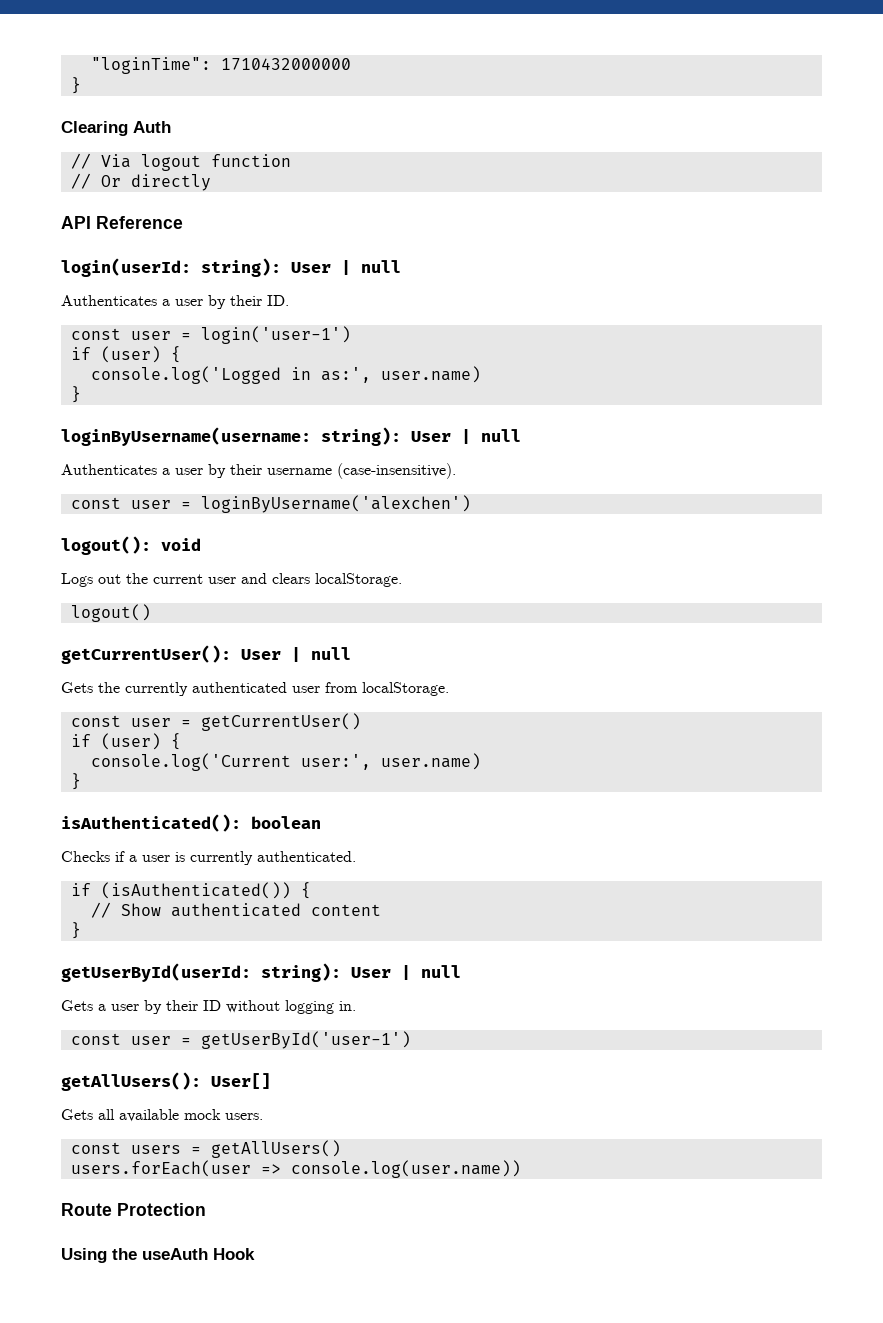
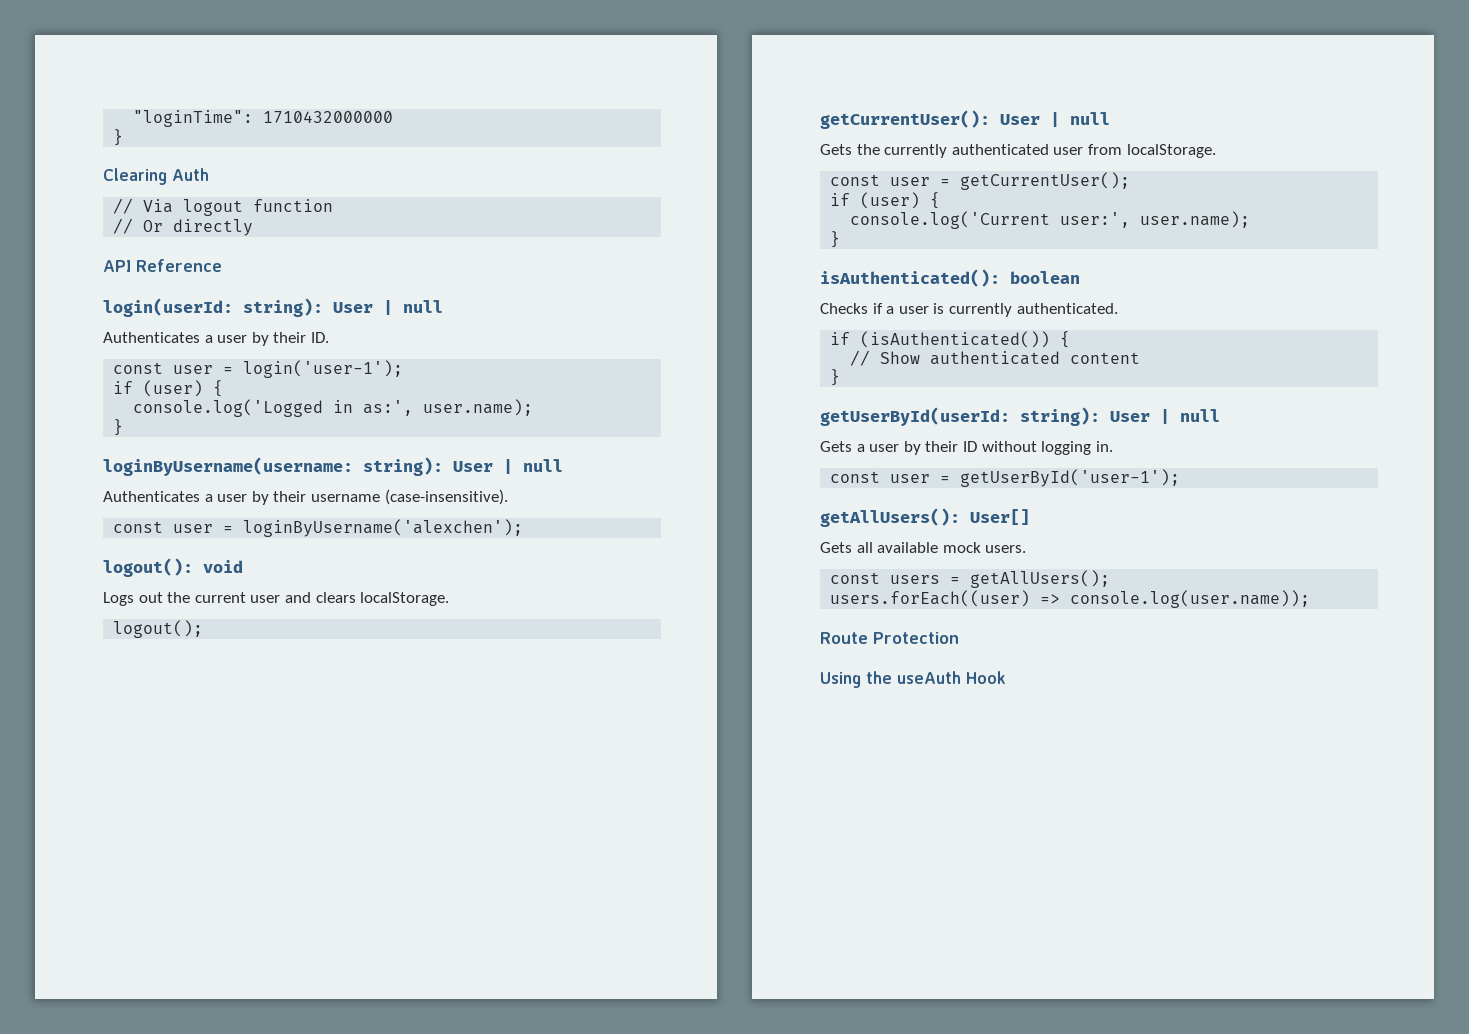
- const user = login('user-1')
+ const user = login('user-1');
- console.log('Logged in as:', user.name)
+ console.log('Logged in as:', user.name);
- const user = loginByUsername('alexchen')
+ const user = loginByUsername('alexchen');
- logout()
+ logout();
- const user = getCurrentUser()
+ const user = getCurrentUser();
- console.log('Current user:', user.name)
+ console.log('Current user:', user.name);
- const user = getUserById('user-1')
+ const user = getUserById('user-1');
- const users = getAllUsers()
- users.forEach(user => console.log(user.name))
+ const users = getAllUsers();
+ users.forEach((user) => console.log(user.name));

